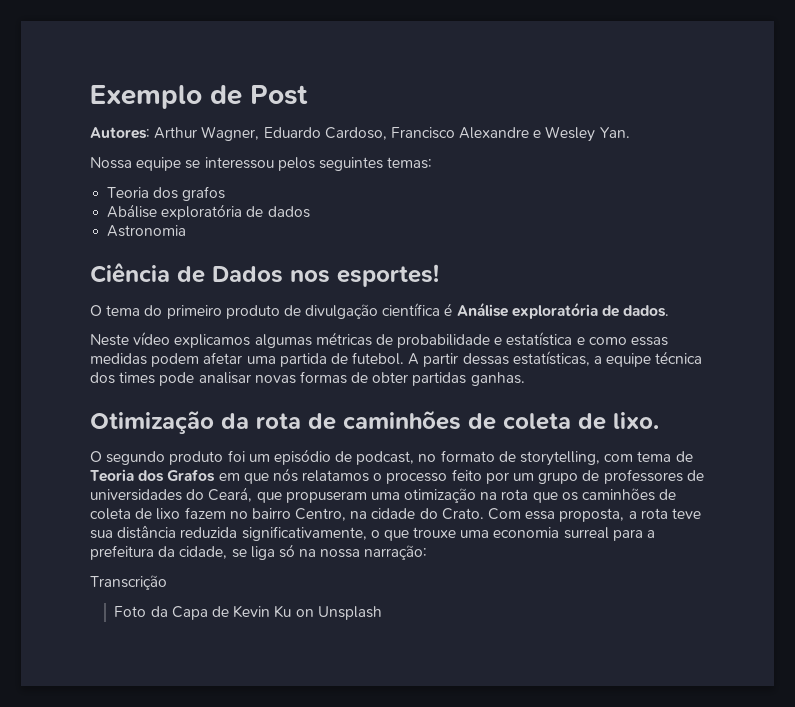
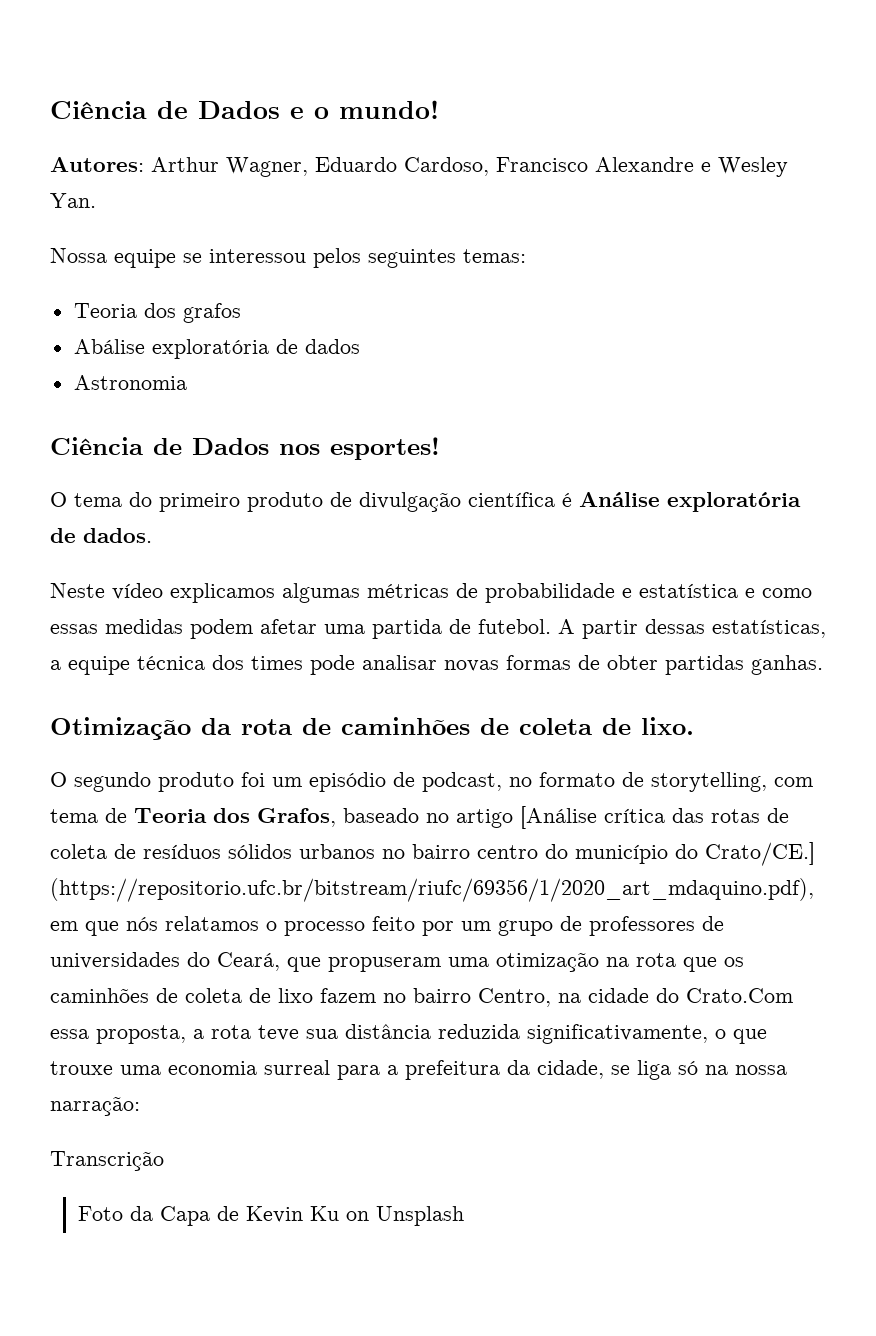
- Exemplo de Post
+ Ciência de Dados e o mundo!
- O segundo produto foi um episódio de podcast, no formato de storytelling, com tema de Teoria dos Grafos em que nós relatamos o processo feito por um grupo de professores de universidades do Ceará, que propuseram uma otimização na rota que os caminhões de coleta de lixo fazem no bairro Centro, na cidade do Crato. Com essa proposta, a rota teve sua distância reduzida significativamente, o que trouxe uma economia surreal para a prefeitura da cidade, se liga só na nossa narração:
+ O segundo produto foi um episódio de podcast, no formato de storytelling, com tema de Teoria dos Grafos, baseado no artigo [Análise crítica das rotas de coleta de resíduos sólidos urbanos no bairro centro do município do Crato/CE.] (https://repositorio.ufc.br/bitstream/riufc/69356/1/2020_art_mdaquino.pdf), em que nós relatamos o processo feito por um grupo de professores de universidades do Ceará, que propuseram uma otimização na rota que os caminhões de coleta de lixo fazem no bairro Centro, na cidade do Crato.Com essa proposta, a rota teve sua distância reduzida significativamente, o que trouxe uma economia surreal para a prefeitura da cidade, se liga só na nossa narração:

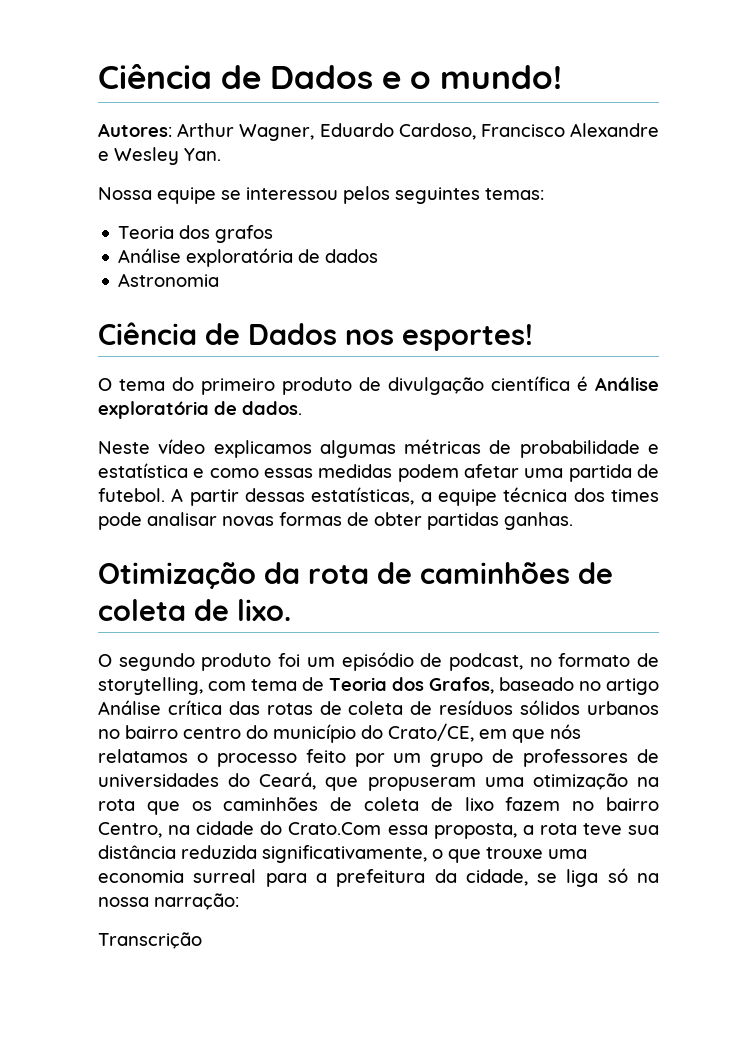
- Abálise exploratória de dados
+ Análise exploratória de dados
- O segundo produto foi um episódio de podcast, no formato de storytelling, com tema de Teoria dos Grafos, baseado no artigo [Análise crítica das rotas de coleta de resíduos sólidos urbanos no bairro centro do município do Crato/CE.] (https://repositorio.ufc.br/bitstream/riufc/69356/1/2020_art_mdaquino.pdf), em que nós relatamos o processo feito por um grupo de professores de universidades do Ceará, que propuseram uma otimização na rota que os caminhões de coleta de lixo fazem no bairro Centro, na cidade do Crato.Com essa proposta, a rota teve sua distância reduzida significativamente, o que trouxe uma economia surreal para a prefeitura da cidade, se liga só na nossa narração:
+ O segundo produto foi um episódio de podcast, no formato de storytelling, com tema de Teoria dos Grafos, baseado no artigo Análise crítica das rotas de coleta de resíduos sólidos urbanos no bairro centro do município do Crato/CE, em que nós relatamos o processo feito por um grupo de professores de universidades do Ceará, que propuseram uma otimização na rota que os caminhões de coleta de lixo fazem no bairro Centro, na cidade do Crato.Com essa proposta, a rota teve sua distância reduzida significativamente, o que trouxe uma economia surreal para a prefeitura da cidade, se liga só na nossa narração:
- Foto da Capa de Kevin Ku on Unsplash

